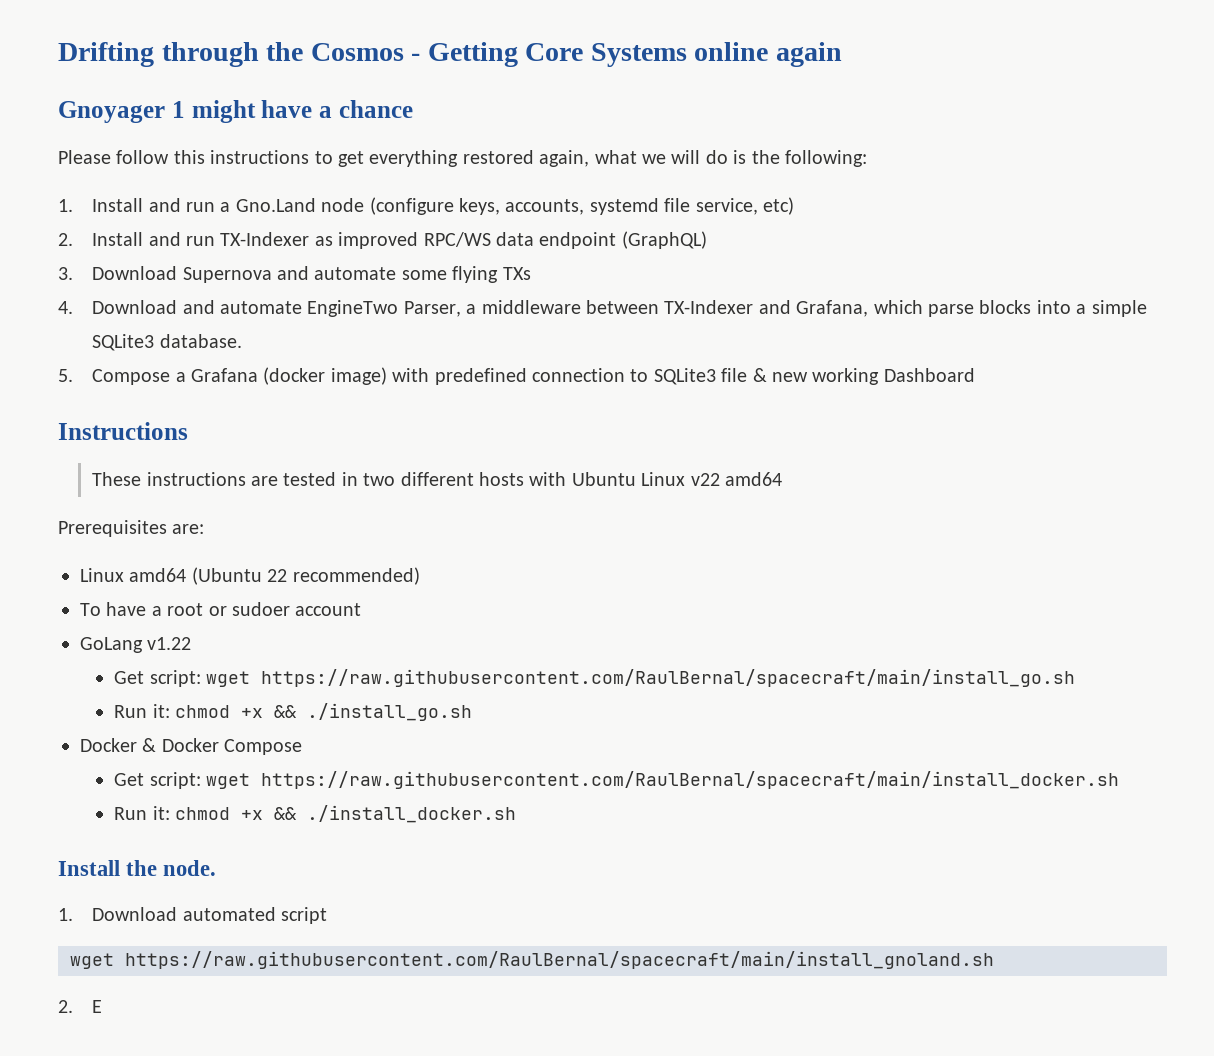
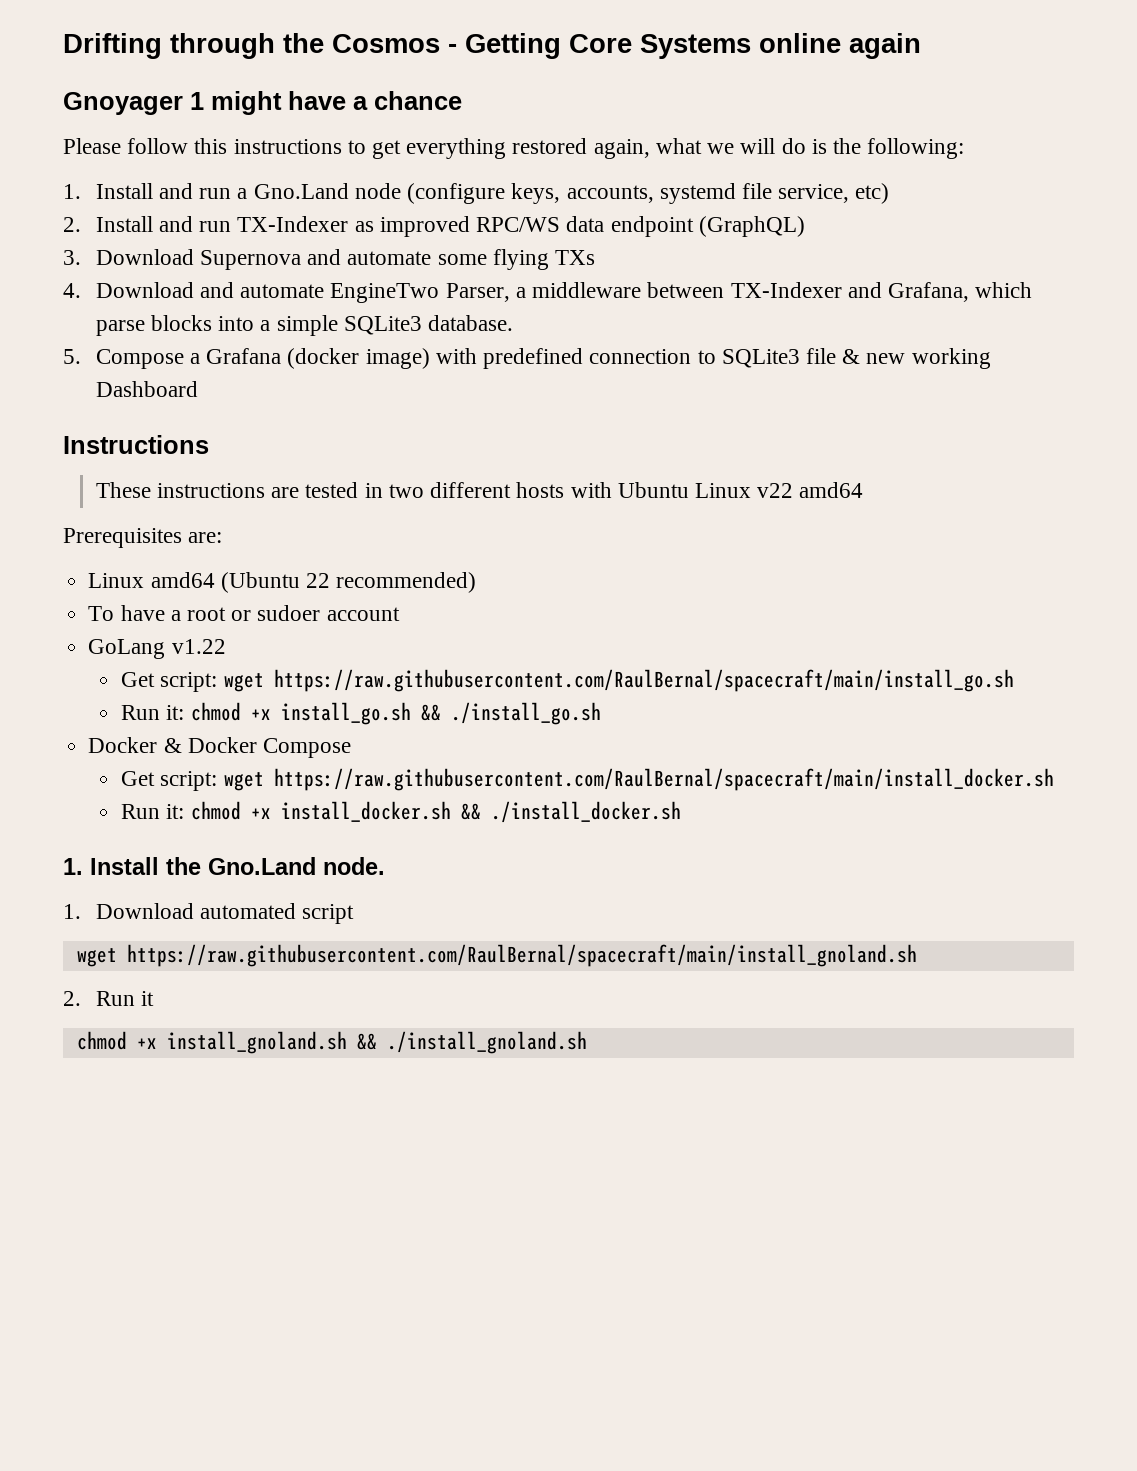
- Run it: chmod +x && ./install_go.sh
+ Run it: chmod +x install_go.sh && ./install_go.sh
- Run it: chmod +x && ./install_docker.sh
+ Run it: chmod +x install_docker.sh && ./install_docker.sh
- Install the node.
+ 1. Install the Gno.Land node.
- 2. E
+ 2. Run it
+ chmod +x install_gnoland.sh && ./install_gnoland.sh

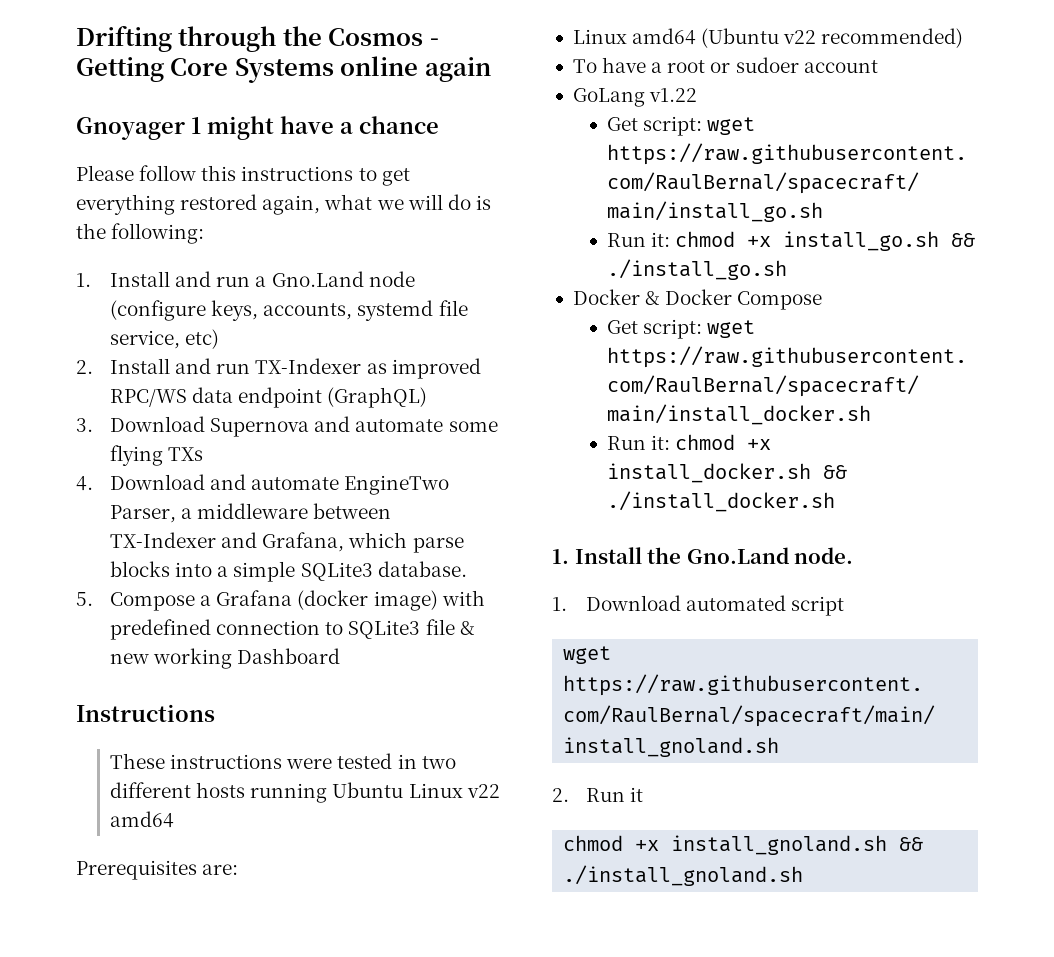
- These instructions are tested in two different hosts with Ubuntu Linux v22 amd64
+ These instructions were tested in two different hosts running Ubuntu Linux v22 amd64
- Linux amd64 (Ubuntu 22 recommended)
+ Linux amd64 (Ubuntu v22 recommended)

